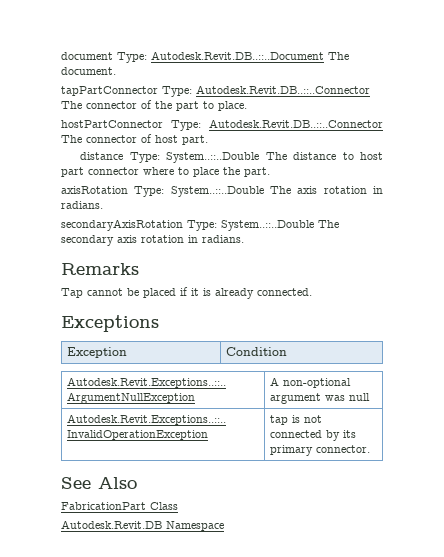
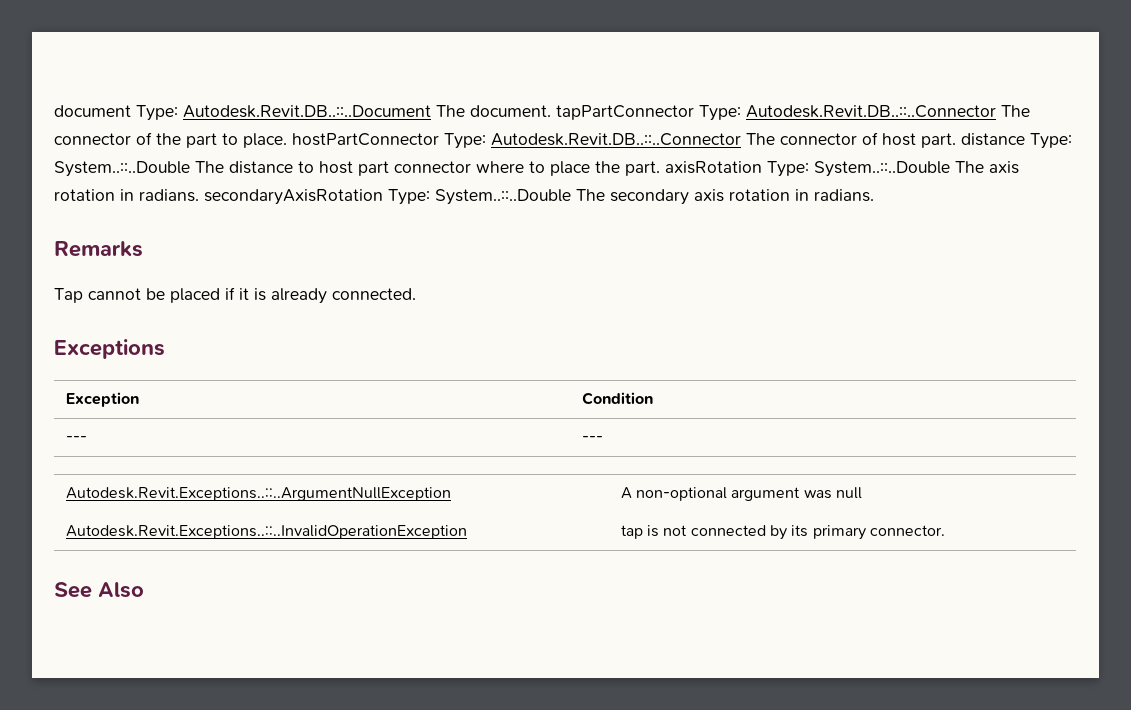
- document Type: Autodesk.Revit.DB..::..Document The document.
- tapPartConnector Type: Autodesk.Revit.DB..::..Connector The connector of the part to place.
- hostPartConnector Type: Autodesk.Revit.DB..::..Connector The connector of host part.
- distance Type: System..::..Double The distance to host part connector where to place the part.
- axisRotation Type: System..::..Double The axis rotation in radians.
- secondaryAxisRotation Type: System..::..Double The secondary axis rotation in radians.
+ document Type: Autodesk.Revit.DB..::..Document The document. tapPartConnector Type: Autodesk.Revit.DB..::..Connector The connector of the part to place. hostPartConnector Type: Autodesk.Revit.DB..::..Connector The connector of host part. distance Type: System..::..Double The distance to host part connector where to place the part. axisRotation Type: System..::..Double The axis rotation in radians. secondaryAxisRotation Type: System..::..Double The secondary axis rotation in radians.
+ --- | ---
- FabricationPart Class
- Autodesk.Revit.DB Namespace

